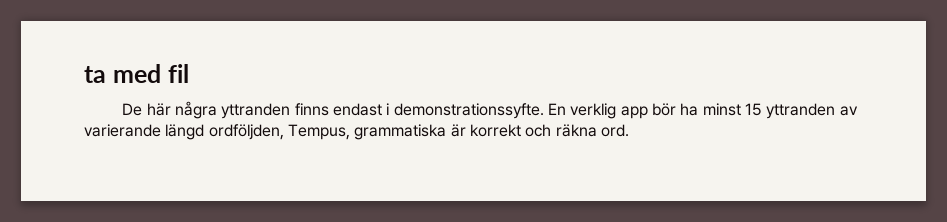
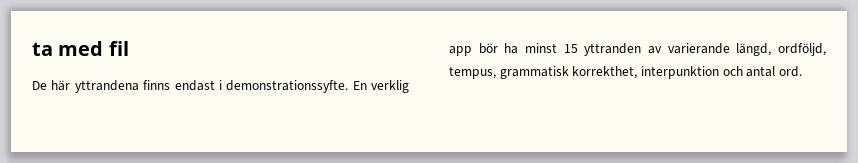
- De här några yttranden finns endast i demonstrationssyfte.
+ De här yttrandena finns endast i demonstrationssyfte.
- En verklig app bör ha minst 15 yttranden av varierande längd ordföljden, Tempus, grammatiska är korrekt och räkna ord.
+ En verklig app bör ha minst 15 yttranden av varierande längd, ordföljd, tempus, grammatisk korrekthet, interpunktion och antal ord.

